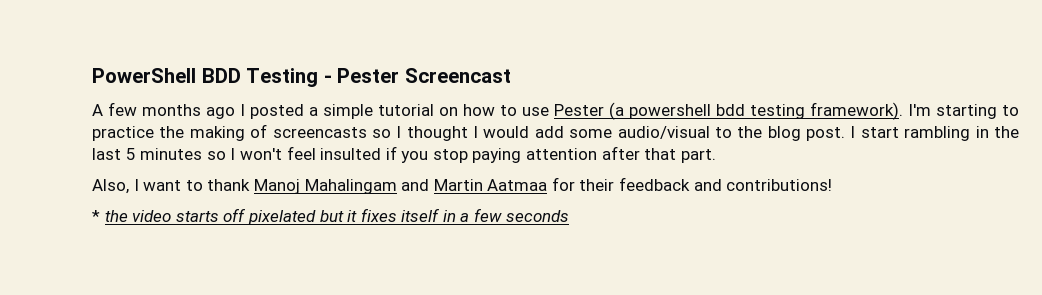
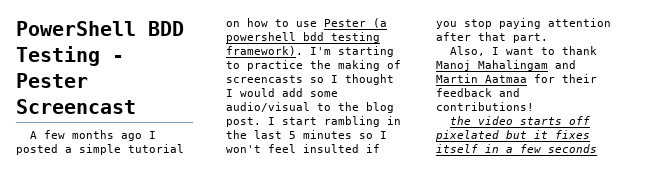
- * the video starts off pixelated but it fixes itself in a few seconds
+ the video starts off pixelated but it fixes itself in a few seconds

